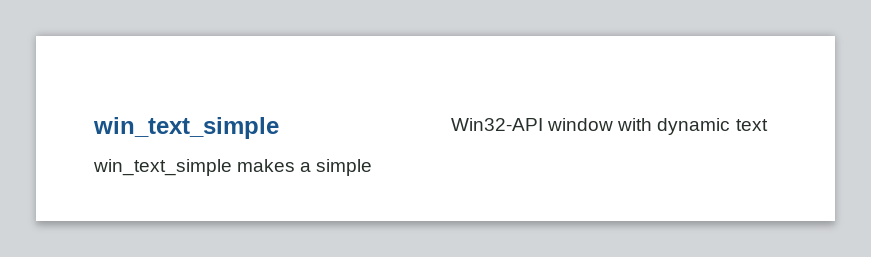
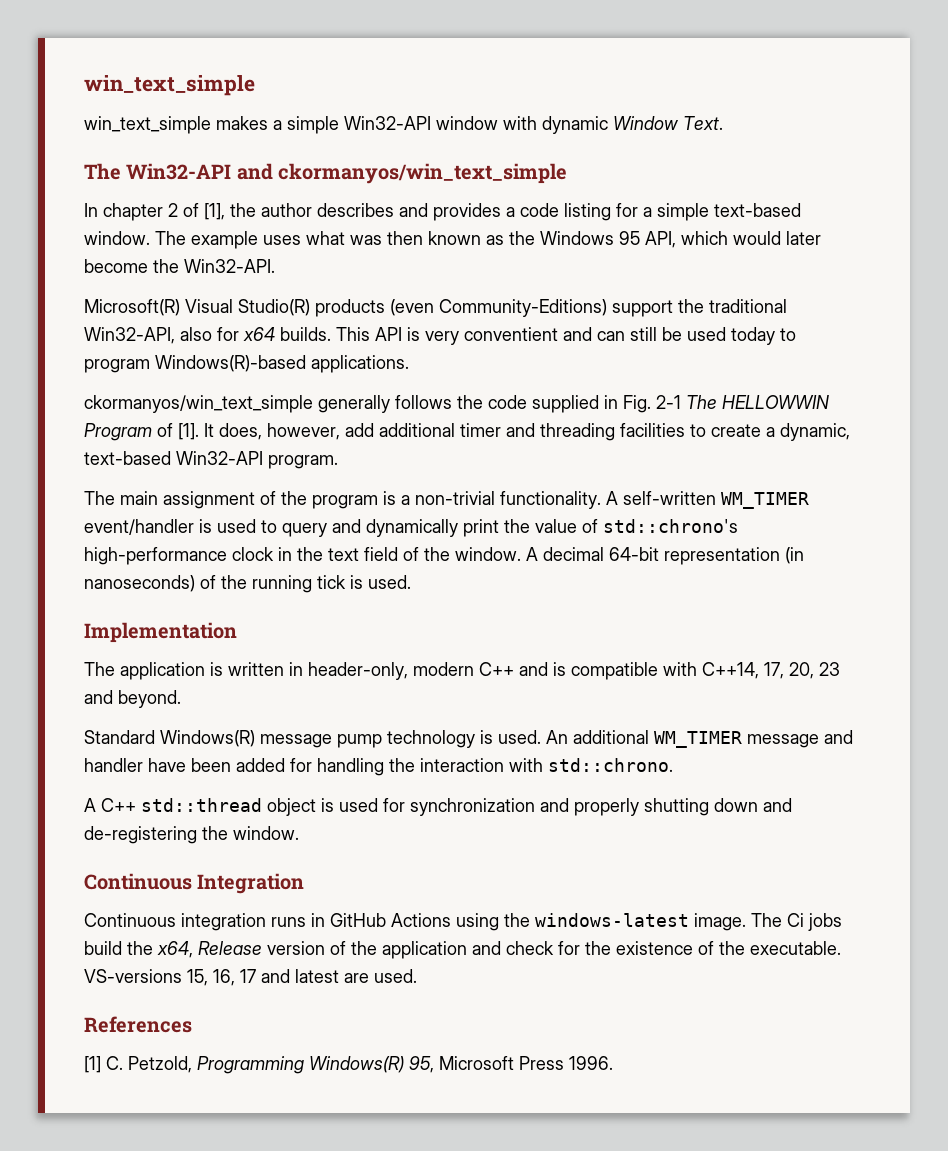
- win_text_simple makes a simple Win32-API window with dynamic text
+ win_text_simple makes a simple Win32-API window with dynamic Window Text.
+ The Win32-API and ckormanyos/win_text_simple
+ In chapter 2 of [1], the author describes and provides a code listing for a simple text-based window. The example uses what was then known as the Windows 95 API, which would later become the Win32-API.
+ Microsoft(R) Visual Studio(R) products (even Community-Editions) support the traditional Win32-API, also for x64 builds. This API is very conventient and can still be used today to program Windows(R)-based applications.
+ ckormanyos/win_text_simple generally follows the code supplied in Fig. 2-1 The HELLOWWIN Program of [1]. It does, however, add additional timer and threading facilities to create a dynamic, text-based Win32-API program.
+ The main assignment of the program is a non-trivial functionality. A self-written WM_TIMER event/handler is used to query and dynamically print the value of std::chrono's high-performance clock in the text field of the window. A decimal 64-bit representation (in nanoseconds) of the running tick is used.
+ Implementation
+ The application is written in header-only, modern C++ and is compatible with C++14, 17, 20, 23 and beyond.
+ Standard Windows(R) message pump technology is used. An additional WM_TIMER message and handler have been added for handling the interaction with std::chrono.
+ A C++ std::thread object is used for synchronization and properly shutting down and de-registering the window.
+ Continuous Integration
+ Continuous integration runs in GitHub Actions using the windows-latest image. The Ci jobs build the x64, Release version of the application and check for the existence of the executable. VS-versions 15, 16, 17 and latest are used.
+ References
+ [1] C. Petzold, Programming Windows(R) 95, Microsoft Press 1996.

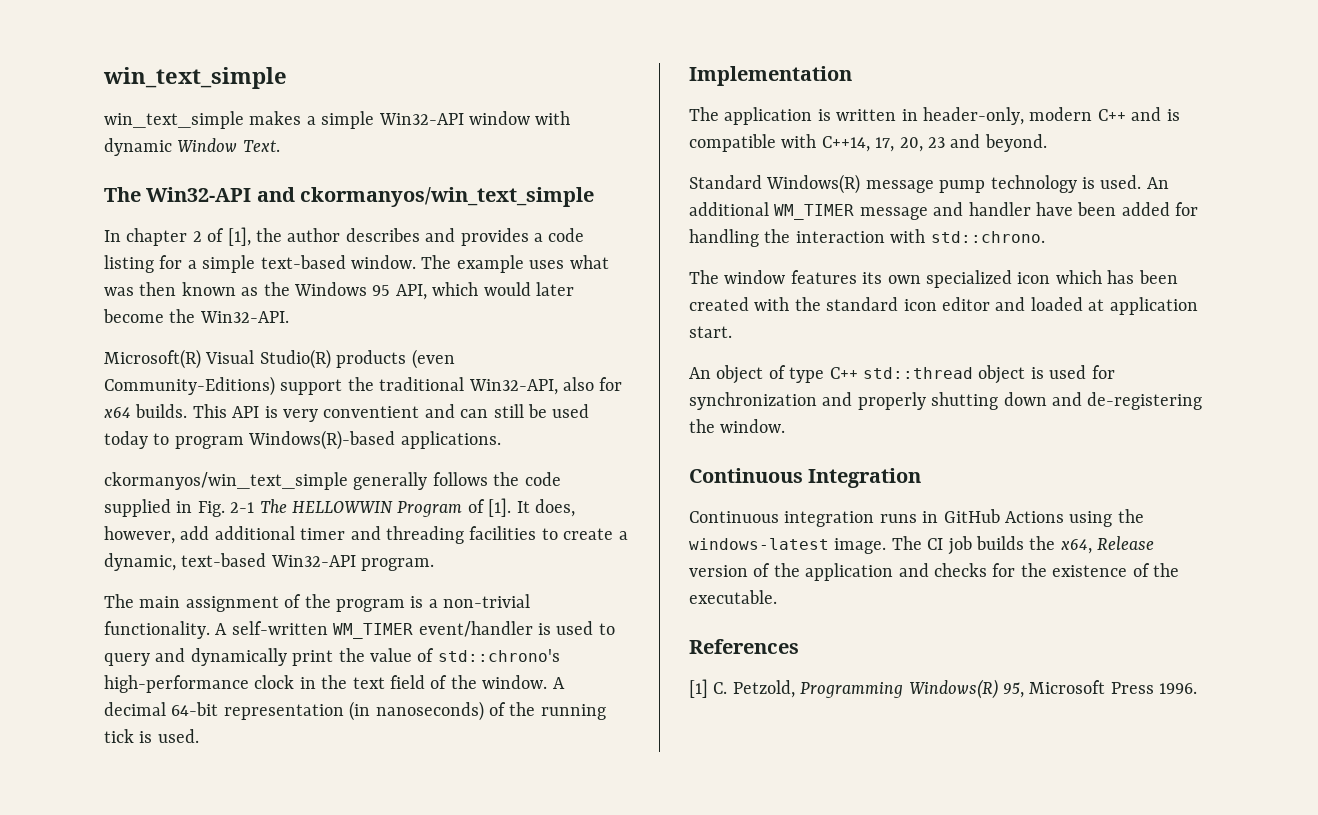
- A C++ std::thread object is used for synchronization and properly shutting down and de-registering the window.
+ The window features its own specialized icon which has been created with the standard icon editor and loaded at application start.
+ An object of type C++ std::thread object is used for synchronization and properly shutting down and de-registering the window.
- The Ci jobs build the x64, Release version of the application and check for the existence of the executable. VS-versions 15, 16, 17 and latest are used.
+ The CI job builds the x64, Release version of the application and checks for the existence of the executable.

